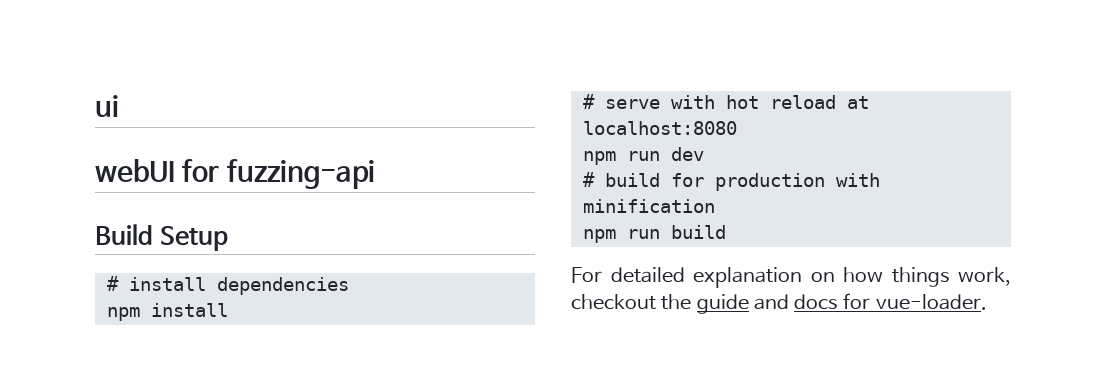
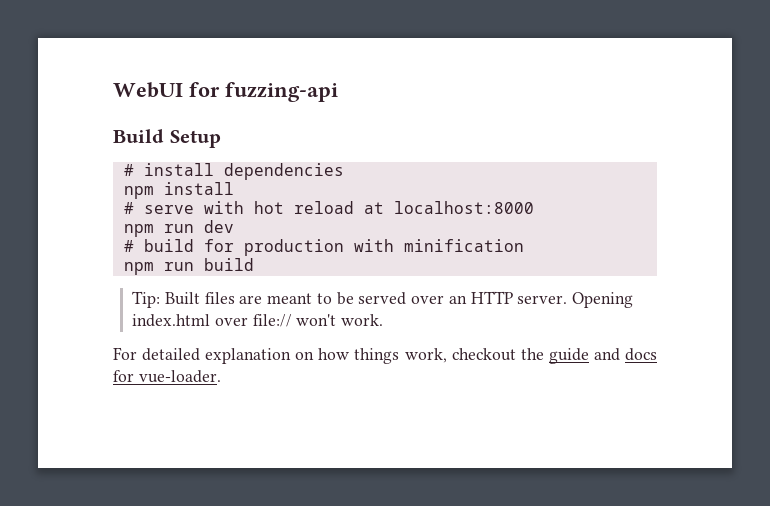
- ui
- webUI for fuzzing-api
+ WebUI for fuzzing-api
- # serve with hot reload at localhost:8080
+ # serve with hot reload at localhost:8000
+ Tip: Built files are meant to be served over an HTTP server. Opening index.html over file:// won't work.

